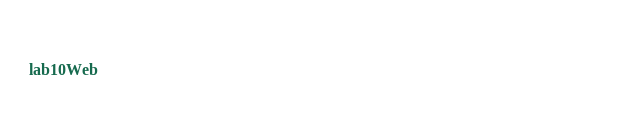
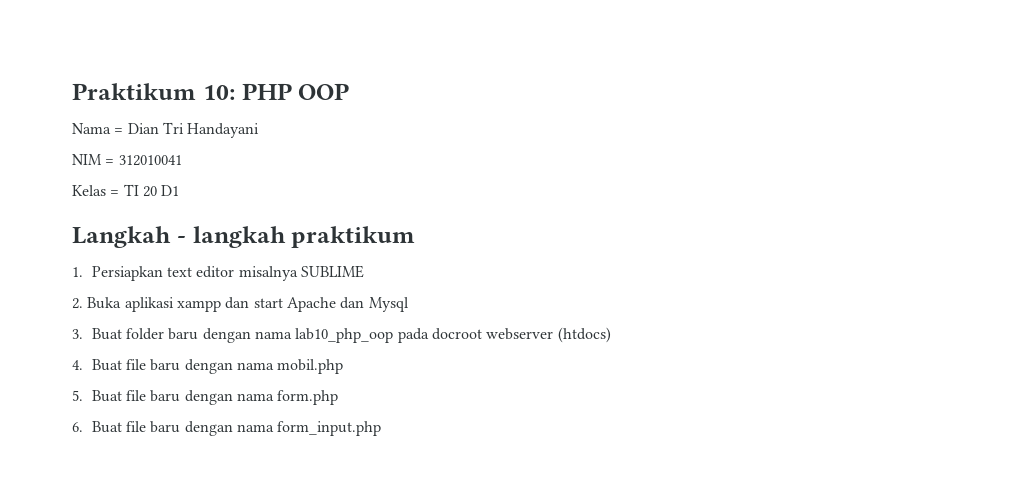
- lab10Web
+ Praktikum 10: PHP OOP
+ Nama = Dian Tri Handayani
+ NIM = 312010041
+ Kelas = TI 20 D1
+ Langkah - langkah praktikum
+ 1. Persiapkan text editor misalnya SUBLIME
+ 2. Buka aplikasi xampp dan start Apache dan Mysql
+ 3. Buat folder baru dengan nama lab10_php_oop pada docroot webserver (htdocs)
+ 4. Buat file baru dengan nama mobil.php
+ 5. Buat file baru dengan nama form.php
+ 6. Buat file baru dengan nama form_input.php

